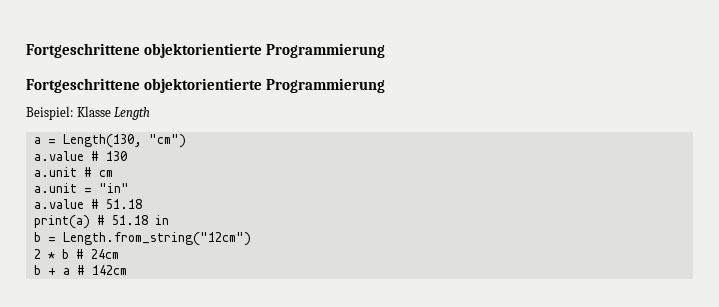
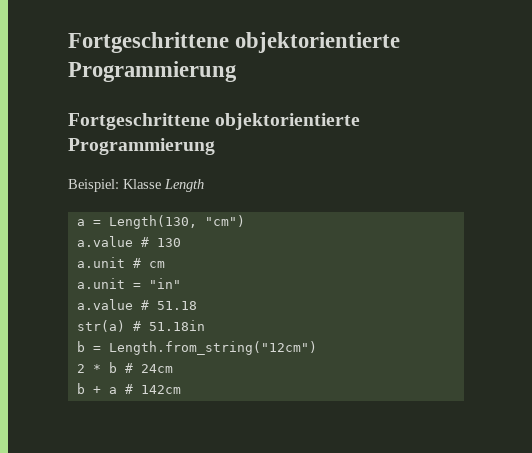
- print(a) # 51.18 in
+ str(a) # 51.18in

